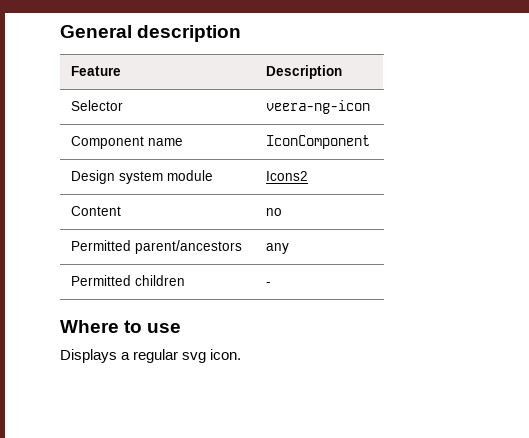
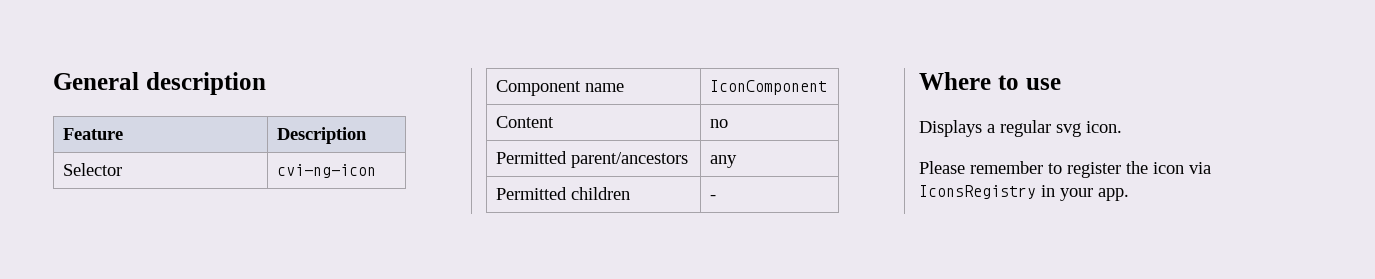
- Selector | veera-ng-icon
+ Selector | cvi-ng-icon
- Design system module | Icons2
+ Please remember to register the icon via IconsRegistry in your app.

